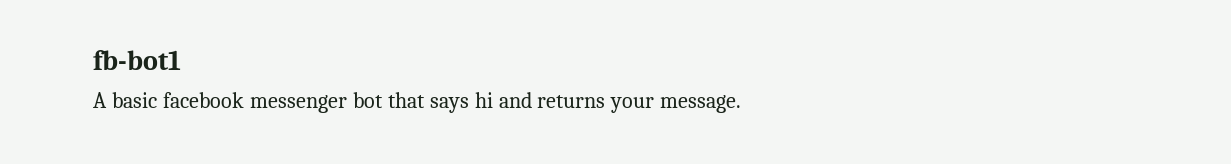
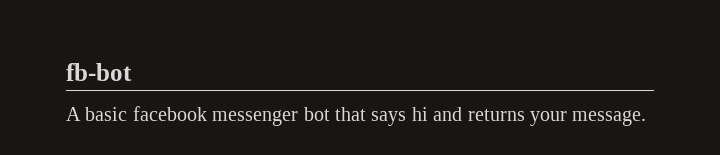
- fb-bot1
+ fb-bot

